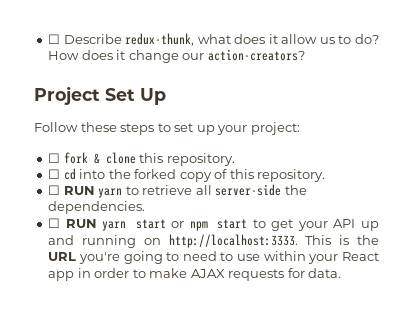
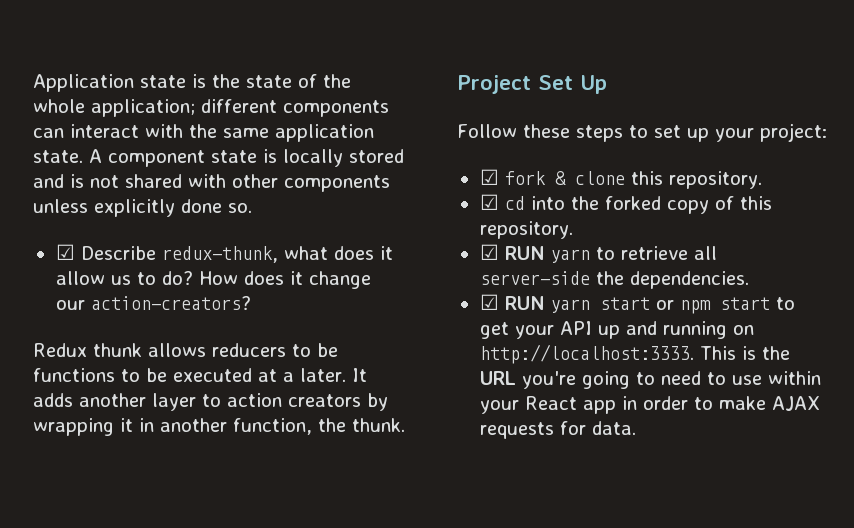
- ☐ Describe redux-thunk, what does it allow us to do?
+ Application state is the state of the whole application; different components can interact with the same application state. A component state is locally stored and is not shared with other components unless explicitly done so.
+ ☑ Describe redux-thunk, what does it allow us to do?
+ Redux thunk allows reducers to be functions to be executed at a later. It adds another layer to action creators by wrapping it in another function, the thunk.
- ☐ fork & clone this repository.
+ ☑ fork & clone this repository.
- ☐ cd into the forked copy of this repository.
+ ☑ cd into the forked copy of this repository.
- ☐ RUN yarn to retrieve all server-side the dependencies.
+ ☑ RUN yarn to retrieve all server-side the dependencies.
- ☐ RUN yarn start or npm start to get your API up and running on http://localhost:3333.
+ ☑ RUN yarn start or npm start to get your API up and running on http://localhost:3333.

